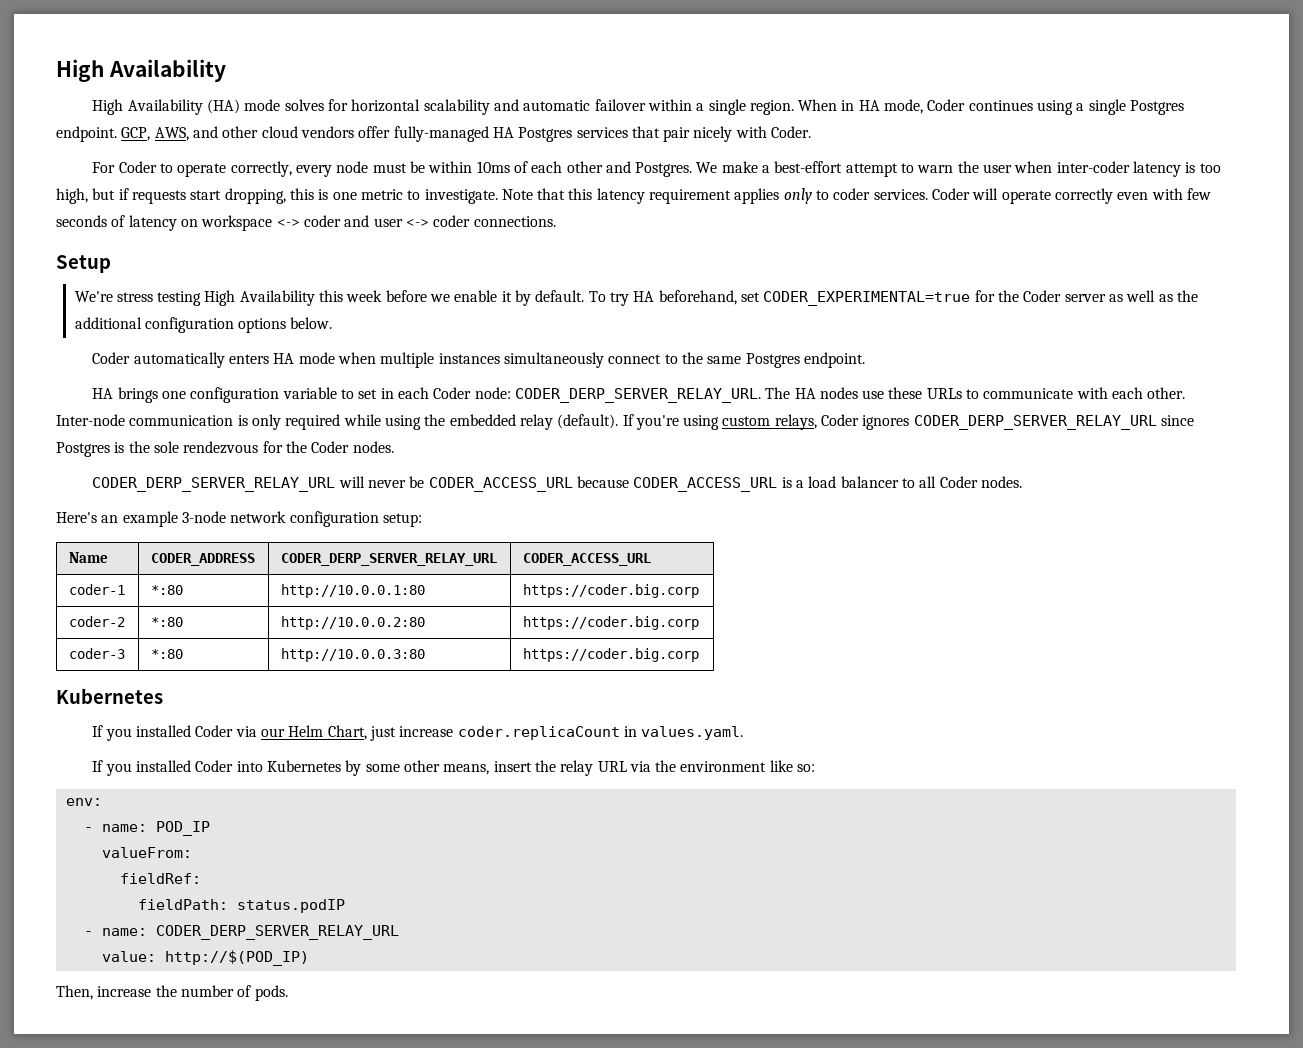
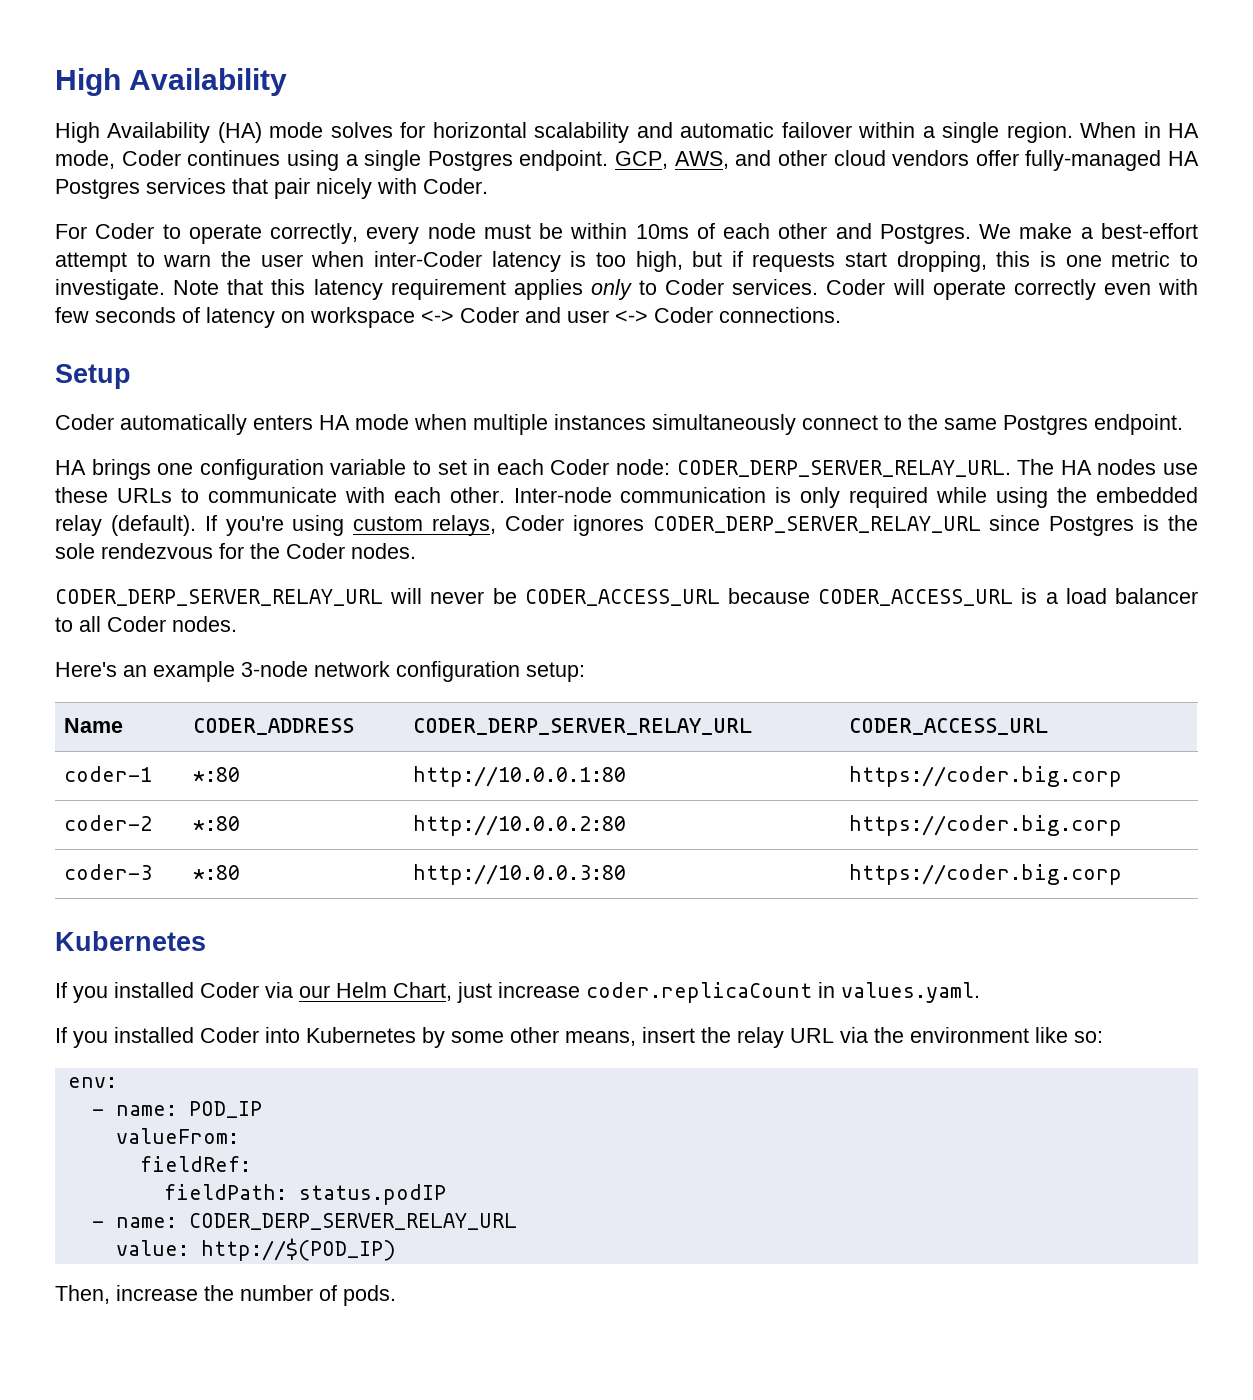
- We make a best-effort attempt to warn the user when inter-coder latency is too high, but if requests start dropping, this is one metric to investigate.
+ We make a best-effort attempt to warn the user when inter-Coder latency is too high, but if requests start dropping, this is one metric to investigate.
- Note that this latency requirement applies only to coder services.
+ Note that this latency requirement applies only to Coder services.
- Coder will operate correctly even with few seconds of latency on workspace <-> coder and user <-> coder connections.
+ Coder will operate correctly even with few seconds of latency on workspace <-> Coder and user <-> Coder connections.
- We're stress testing High Availability this week before we enable it by default. To try HA beforehand, set CODER_EXPERIMENTAL=true for the Coder server as well as the additional configuration options below.

